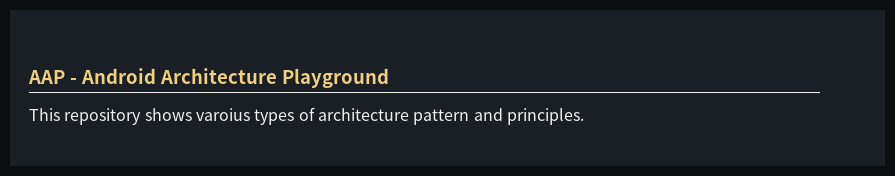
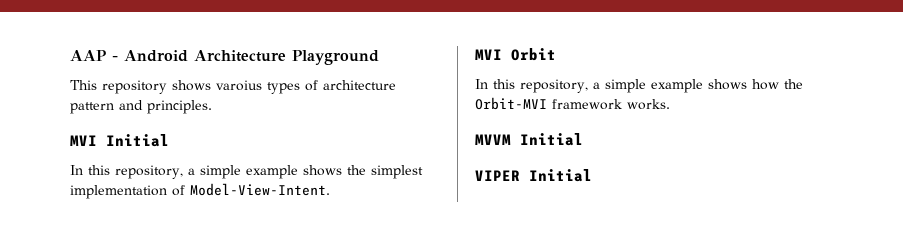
+ MVI Initial
+ In this repository, a simple example shows the simplest implementation of Model-View-Intent.
+ MVI Orbit
+ In this repository, a simple example shows how the Orbit-MVI framework works.
+ MVVM Initial
+ VIPER Initial

